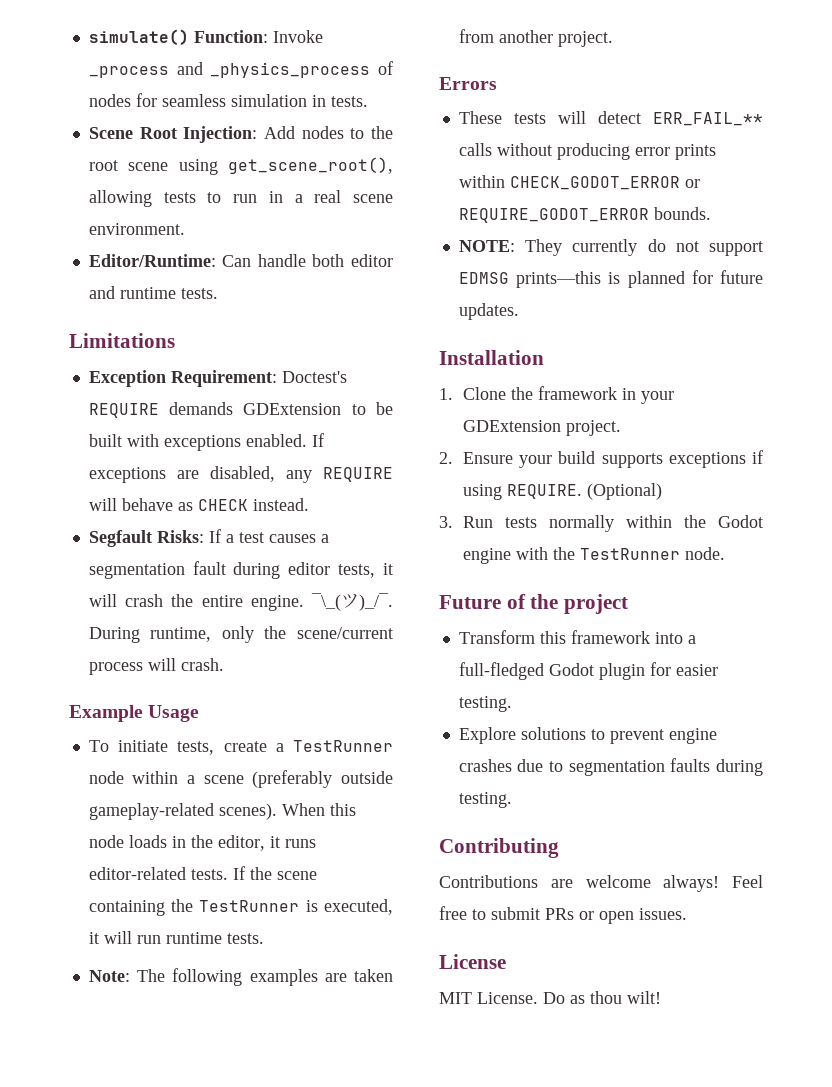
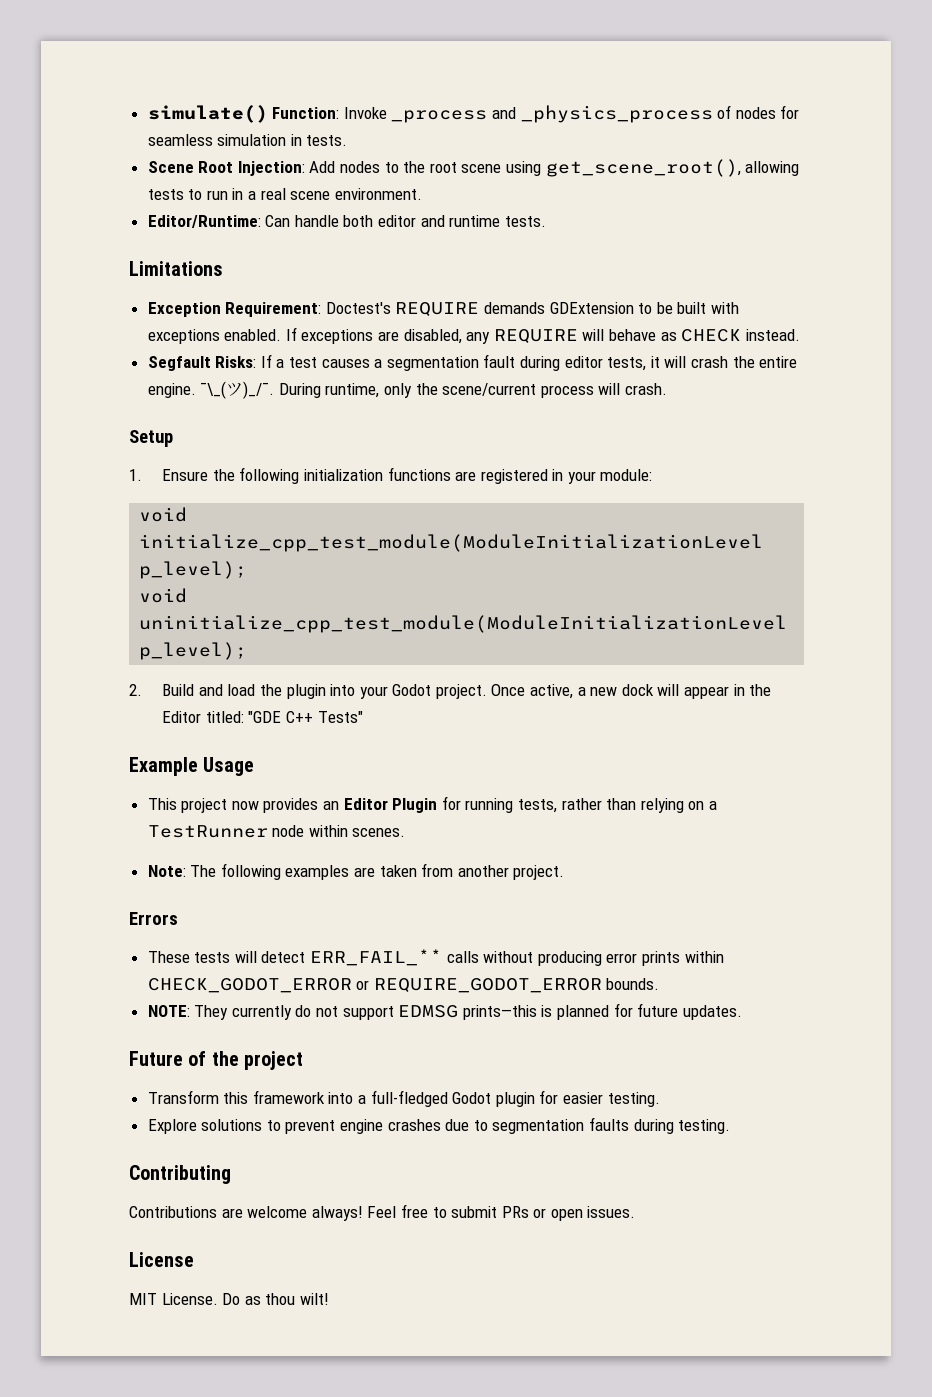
+ Setup
+ 1. Ensure the following initialization functions are registered in your module:
+ void initialize_cpp_test_module(ModuleInitializationLevel p_level);
+ void uninitialize_cpp_test_module(ModuleInitializationLevel p_level);
+ 2. Build and load the plugin into your Godot project. Once active, a new dock will appear in the Editor titled: "GDE C++ Tests"
  Example Usage
- To initiate tests, create a TestRunner node within a scene (preferably outside gameplay-related scenes). When this node loads in the editor, it runs editor-related tests. If the scene containing the TestRunner is executed, it will run runtime tests.
+ This project now provides an Editor Plugin for running tests, rather than relying on a TestRunner node within scenes.
- Installation
- 1. Clone the framework in your GDExtension project.
- 2. Ensure your build supports exceptions if using REQUIRE. (Optional)
- 3. Run tests normally within the Godot engine with the TestRunner node.

